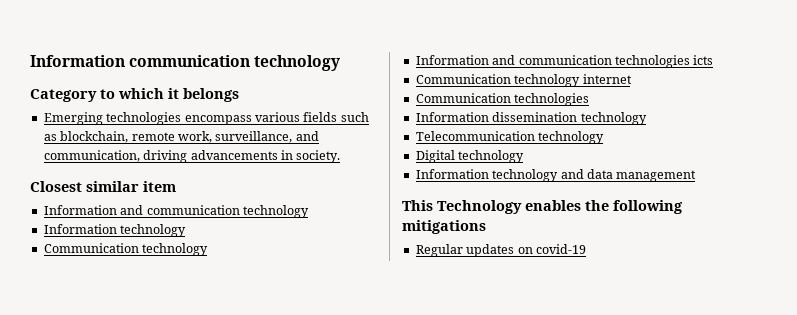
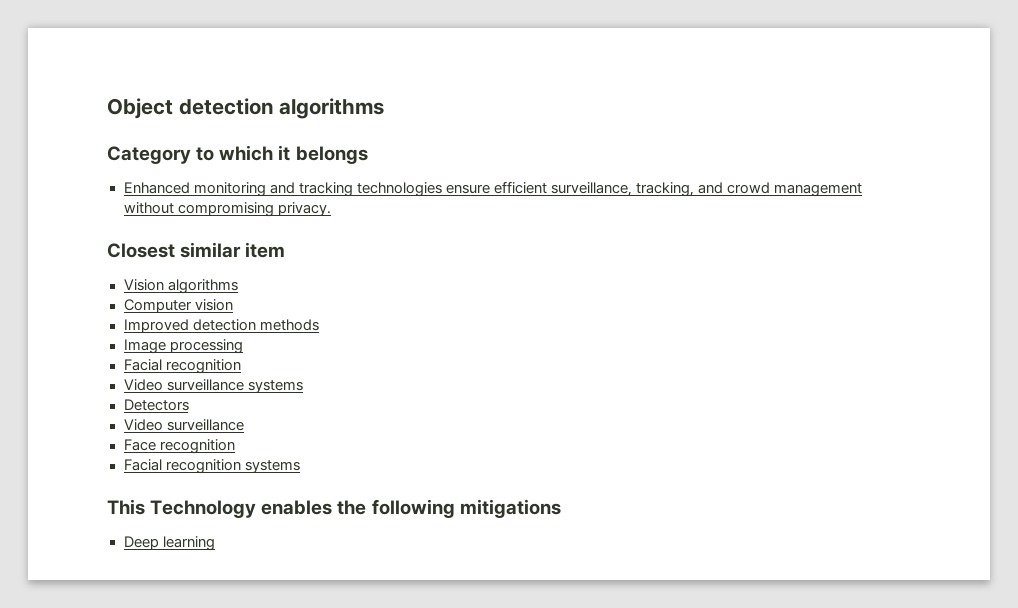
- Information communication technology
+ Object detection algorithms
- Emerging technologies encompass various fields such as blockchain, remote work, surveillance, and communication, driving advancements in society.
+ Enhanced monitoring and tracking technologies ensure efficient surveillance, tracking, and crowd management without compromising privacy.
  Closest similar item
- Information and communication technology
- Information technology
- Communication technology
- Information and communication technologies icts
- Communication technology internet
- Communication technologies
- Information dissemination technology
- Telecommunication technology
- Digital technology
- Information technology and data management
+ Vision algorithms
+ Computer vision
+ Improved detection methods
+ Image processing
+ Facial recognition
+ Video surveillance systems
+ Detectors
+ Video surveillance
+ Face recognition
+ Facial recognition systems
- Regular updates on covid-19
+ Deep learning

